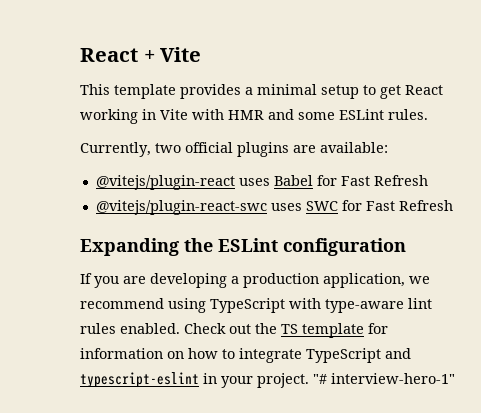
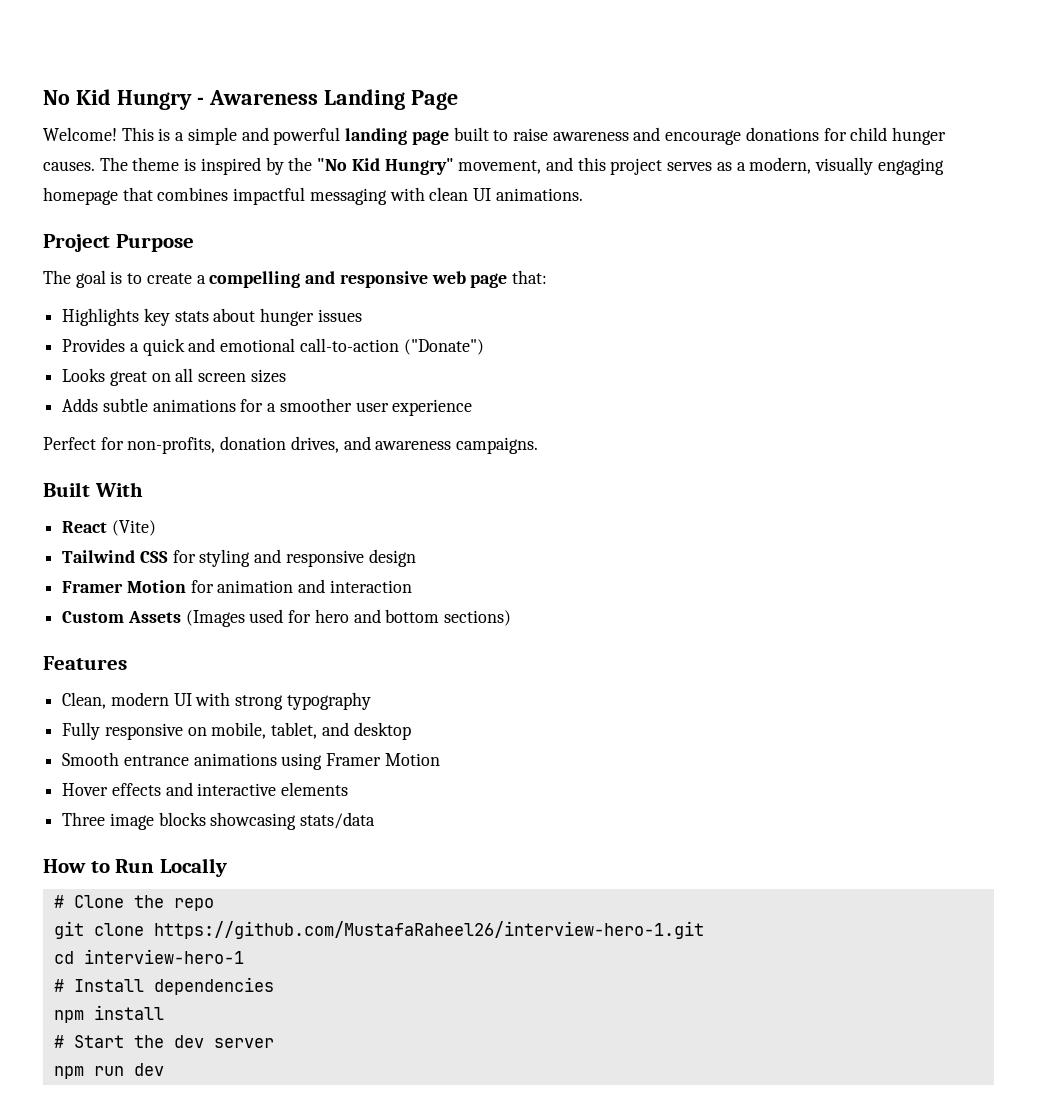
- React + Vite
- This template provides a minimal setup to get React working in Vite with HMR and some ESLint rules.
- Currently, two official plugins are available:
- @vitejs/plugin-react uses Babel for Fast Refresh
- @vitejs/plugin-react-swc uses SWC for Fast Refresh
- Expanding the ESLint configuration
- If you are developing a production application, we recommend using TypeScript with type-aware lint rules enabled. Check out the TS template for information on how to integrate TypeScript and typescript-eslint in your project. "# interview-hero-1"
+ No Kid Hungry - Awareness Landing Page
+ Welcome! This is a simple and powerful landing page built to raise awareness and encourage donations for child hunger causes. The theme is inspired by the "No Kid Hungry" movement, and this project serves as a modern, visually engaging homepage that combines impactful messaging with clean UI animations.
+ Project Purpose
+ The goal is to create a compelling and responsive web page that:
+ Highlights key stats about hunger issues
+ Provides a quick and emotional call-to-action ("Donate")
+ Looks great on all screen sizes
+ Adds subtle animations for a smoother user experience
+ Perfect for non-profits, donation drives, and awareness campaigns.
+ Built With
+ React (Vite)
+ Tailwind CSS for styling and responsive design
+ Framer Motion for animation and interaction
+ Custom Assets (Images used for hero and bottom sections)
+ Features
+ Clean, modern UI with strong typography
+ Fully responsive on mobile, tablet, and desktop
+ Smooth entrance animations using Framer Motion
+ Hover effects and interactive elements
+ Three image blocks showcasing stats/data
+ How to Run Locally
+ # Clone the repo
+ git clone https://github.com/MustafaRaheel26/interview-hero-1.git
+ cd interview-hero-1
+ # Install dependencies
+ npm install
+ # Start the dev server
+ npm run dev

